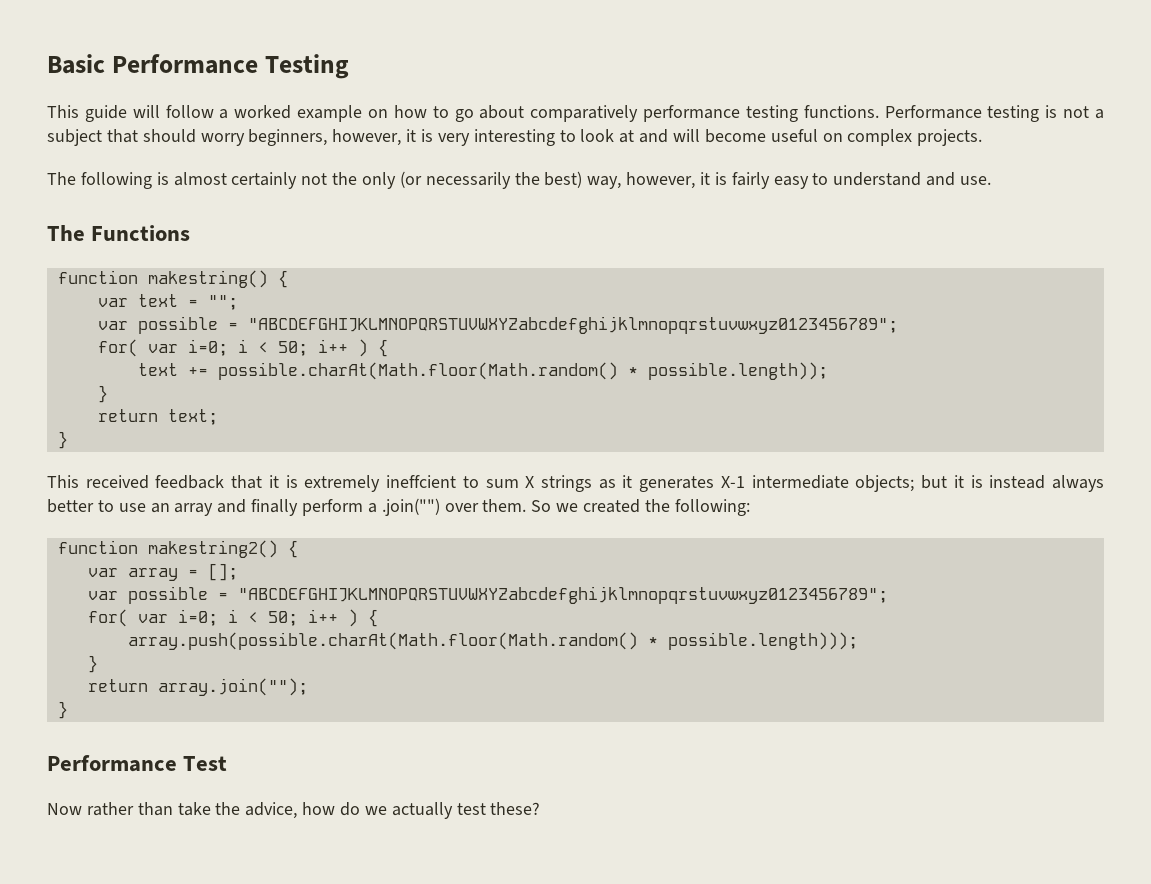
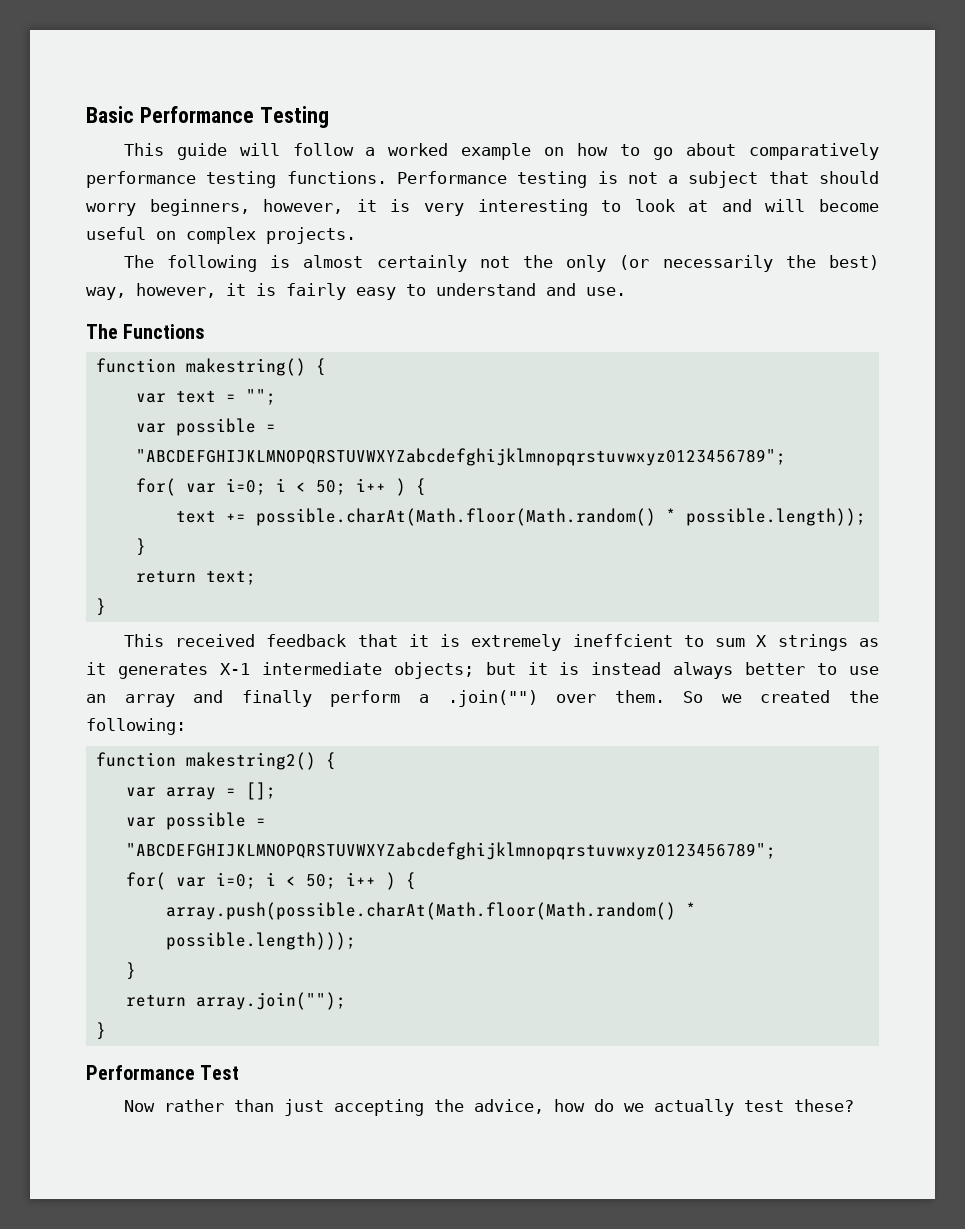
- Now rather than take the advice, how do we actually test these?
+ Now rather than just accepting the advice, how do we actually test these?

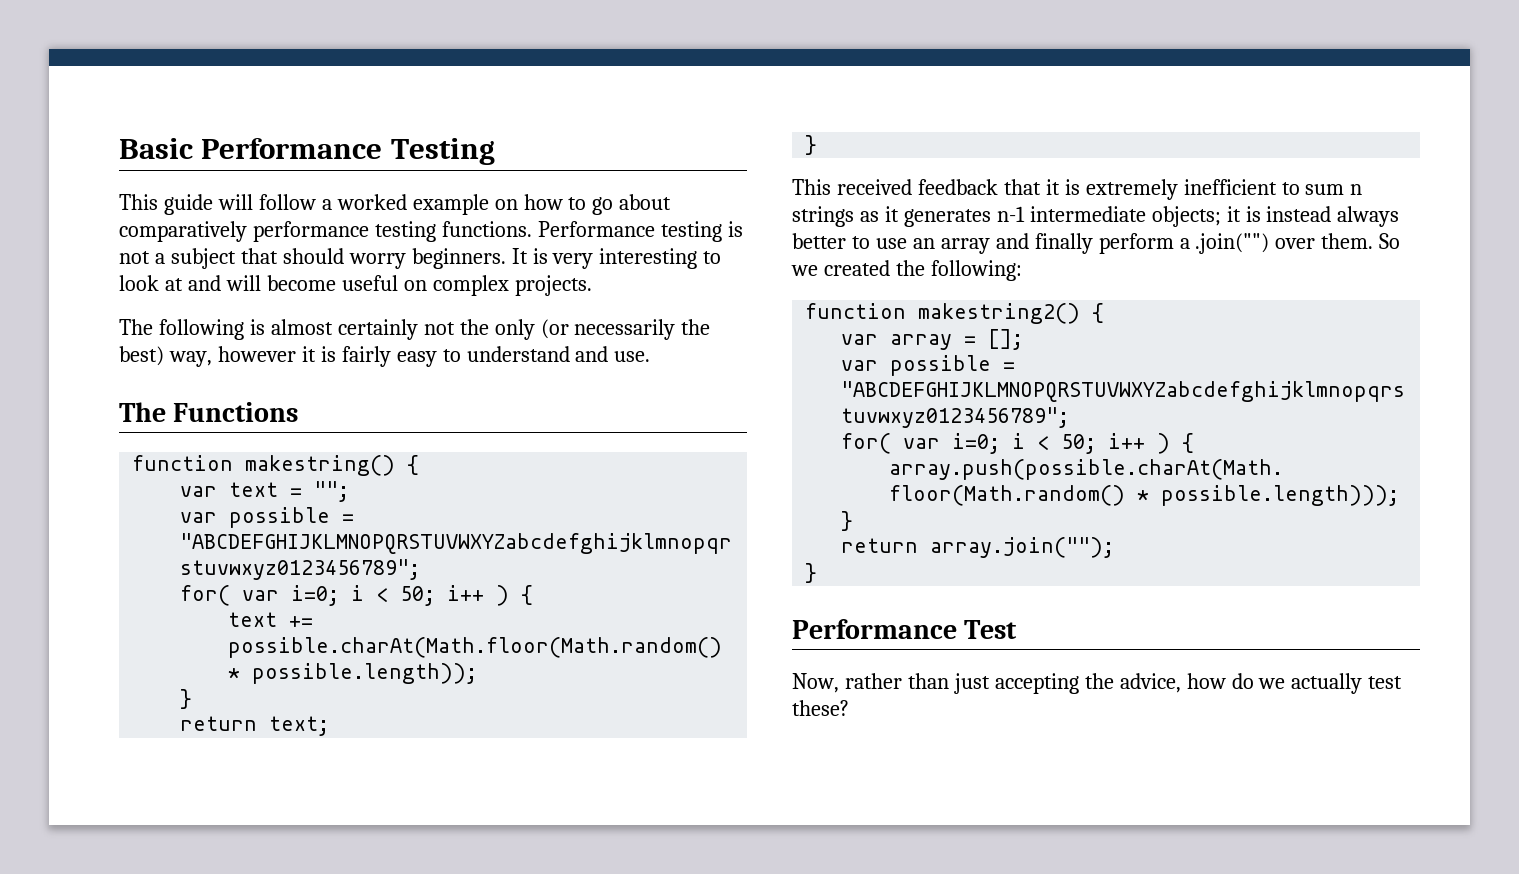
- Performance testing is not a subject that should worry beginners, however, it is very interesting to look at and will become useful on complex projects.
+ Performance testing is not a subject that should worry beginners. It is very interesting to look at and will become useful on complex projects.
- The following is almost certainly not the only (or necessarily the best) way, however, it is fairly easy to understand and use.
+ The following is almost certainly not the only (or necessarily the best) way, however it is fairly easy to understand and use.
- This received feedback that it is extremely ineffcient to sum X strings as it generates X-1 intermediate objects; but it is instead always better to use an array and finally perform a .join("") over them.
+ This received feedback that it is extremely inefficient to sum n strings as it generates n-1 intermediate objects; it is instead always better to use an array and finally perform a .join("") over them.
- Now rather than just accepting the advice, how do we actually test these?
+ Now, rather than just accepting the advice, how do we actually test these?

